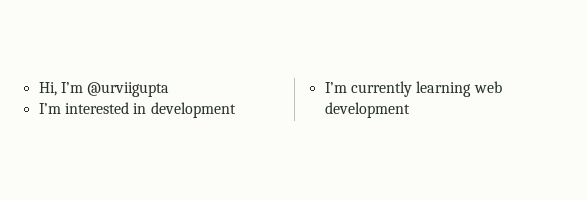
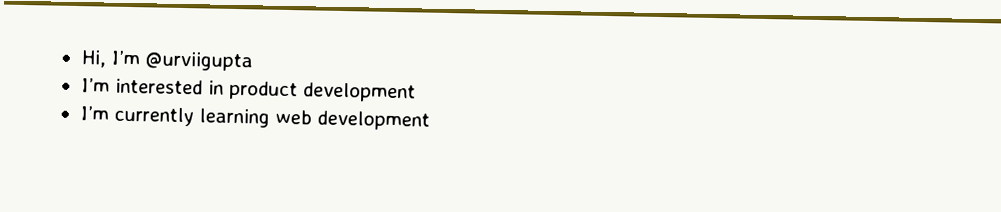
- I’m interested in development
+ I’m interested in product development

